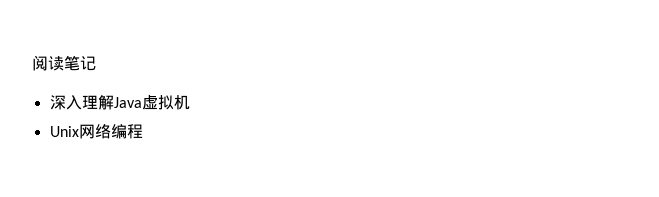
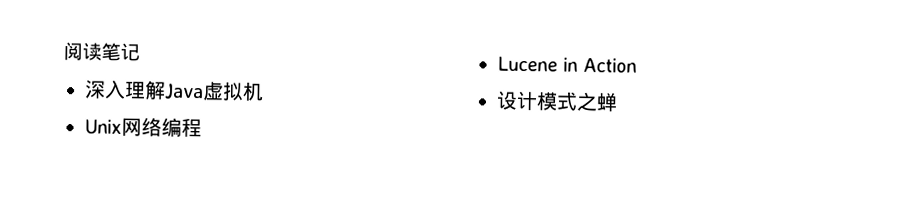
+ Lucene in Action
+ 设计模式之蝉

